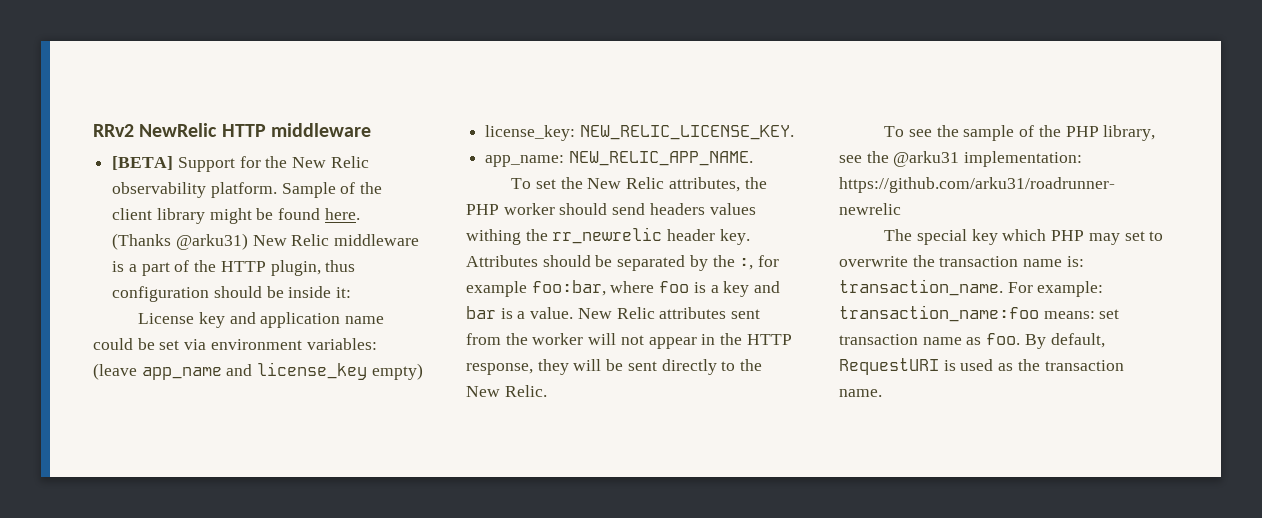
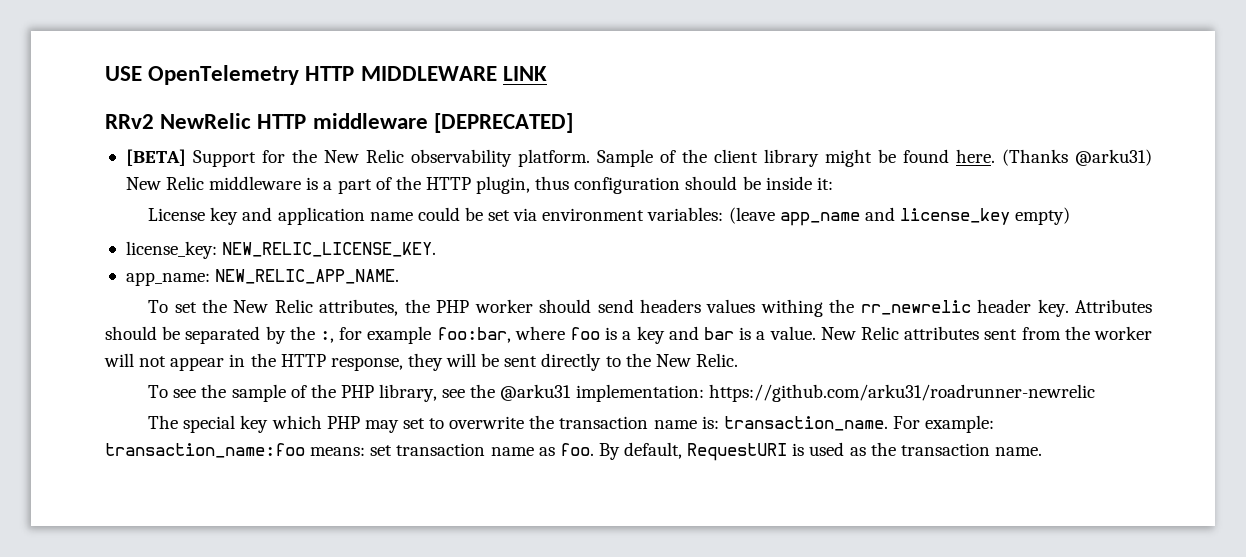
+ USE OpenTelemetry HTTP MIDDLEWARE LINK
- RRv2 NewRelic HTTP middleware
+ RRv2 NewRelic HTTP middleware [DEPRECATED]

